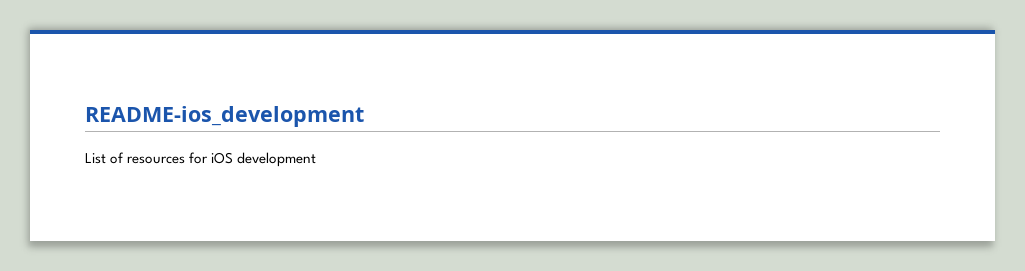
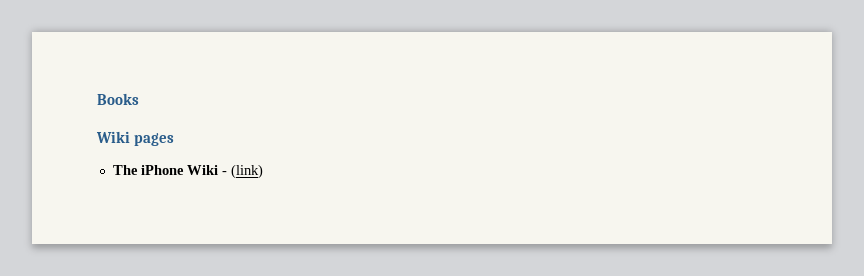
- README-ios_development
- List of resources for iOS development
+ Books
+ Wiki pages
+ The iPhone Wiki - (link)

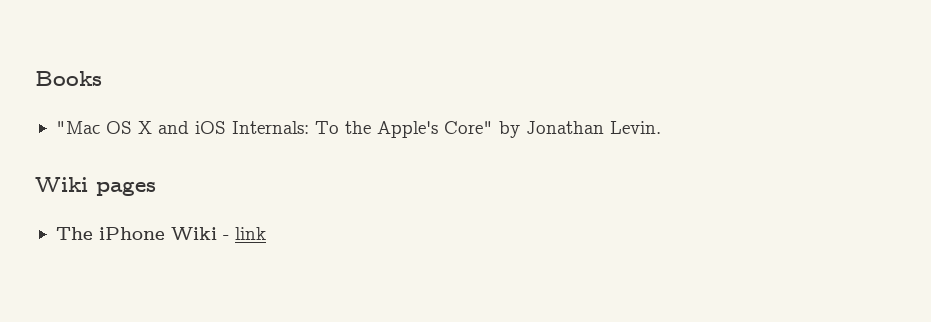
+ "Mac OS X and iOS Internals: To the Apple's Core" by Jonathan Levin.
- The iPhone Wiki - (link)
+ The iPhone Wiki - link

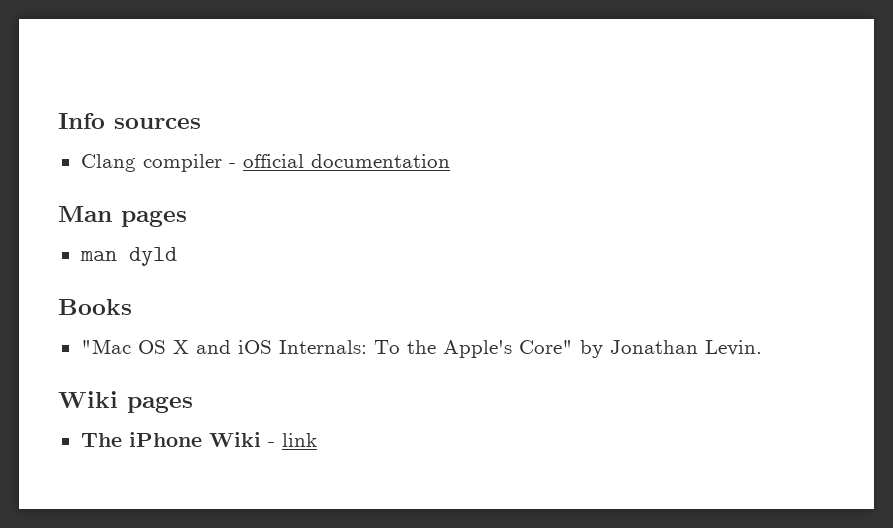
+ Info sources
+ Clang compiler - official documentation
+ Man pages
+ man dyld

